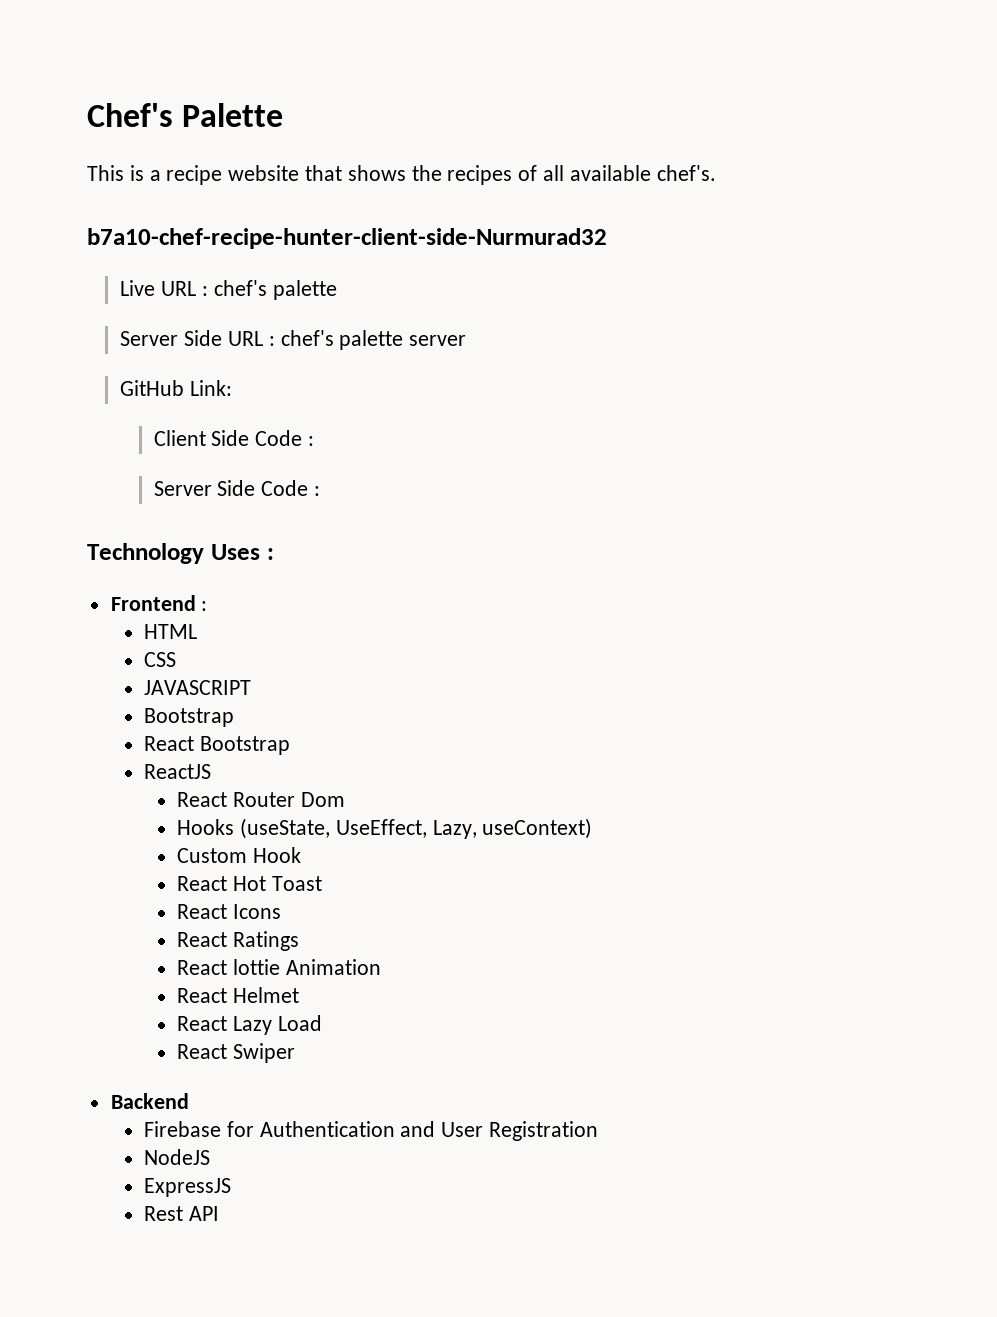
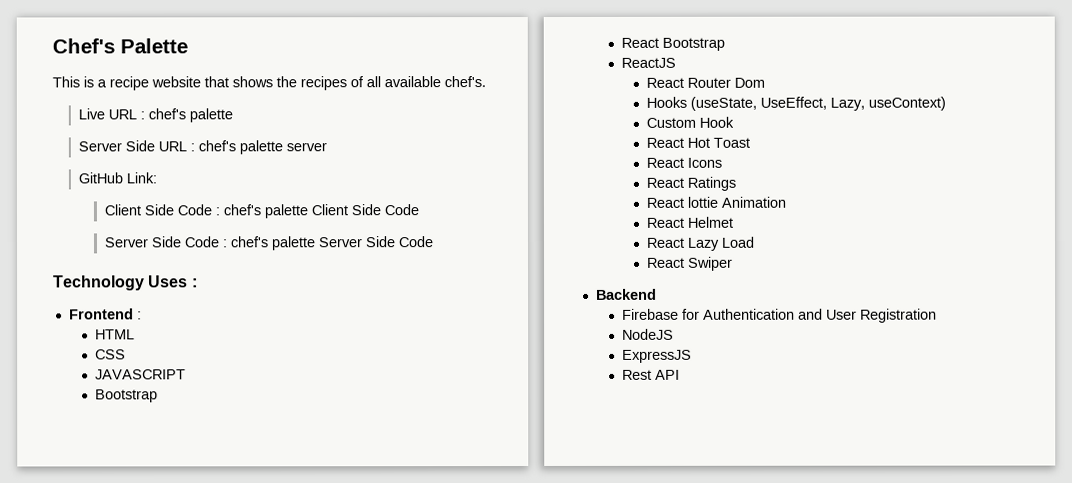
- b7a10-chef-recipe-hunter-client-side-Nurmurad32
- Client Side Code :
+ Client Side Code : chef's palette Client Side Code
- Server Side Code :
+ Server Side Code : chef's palette Server Side Code

